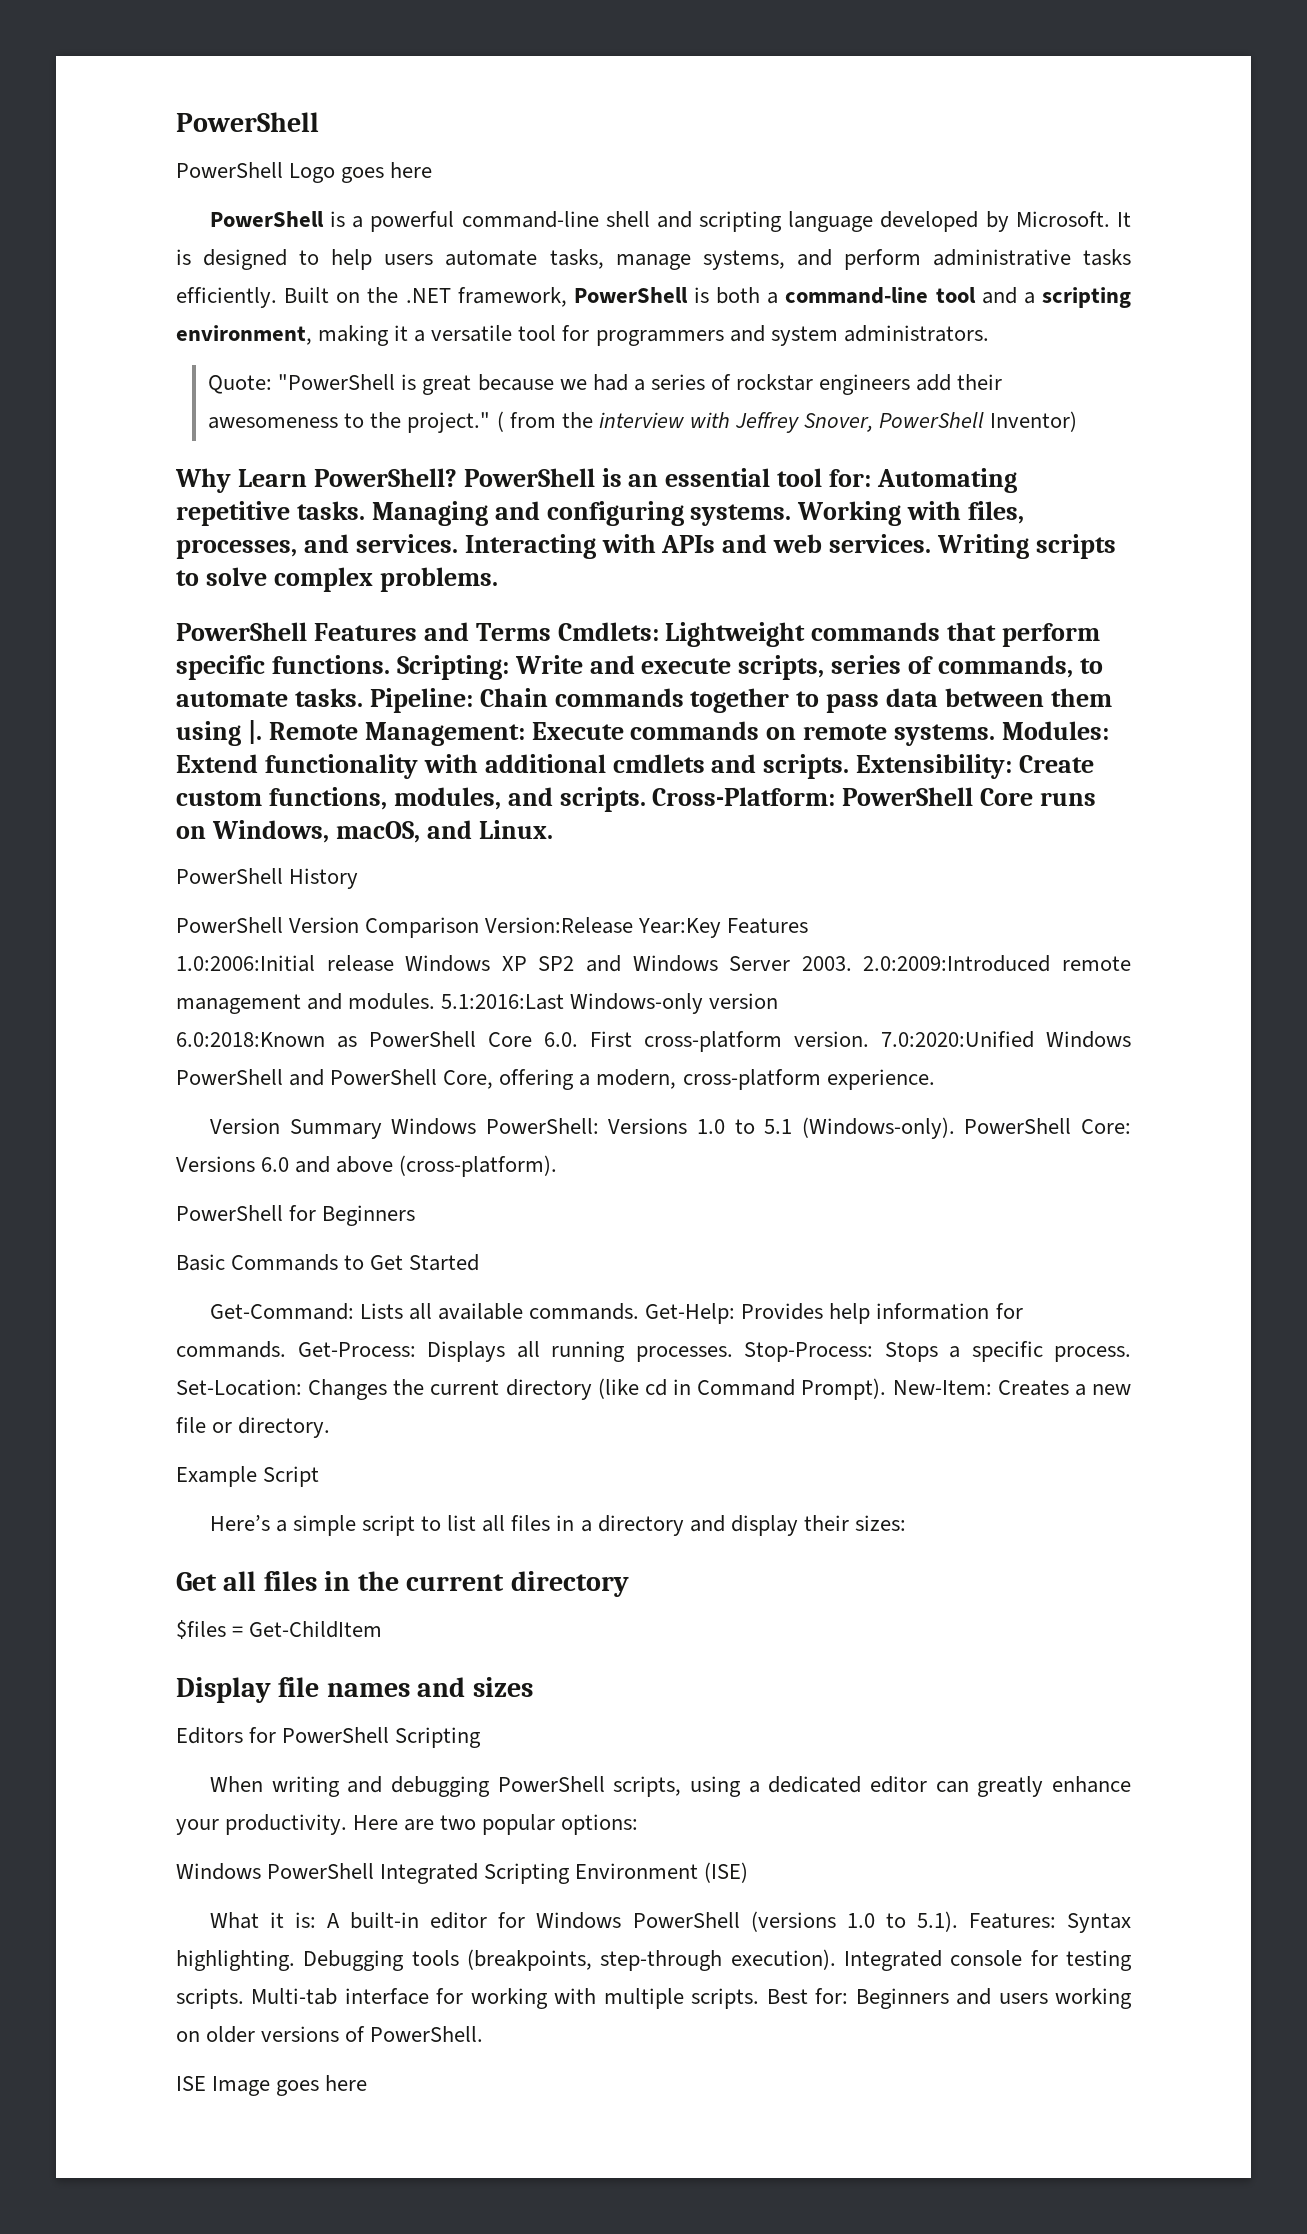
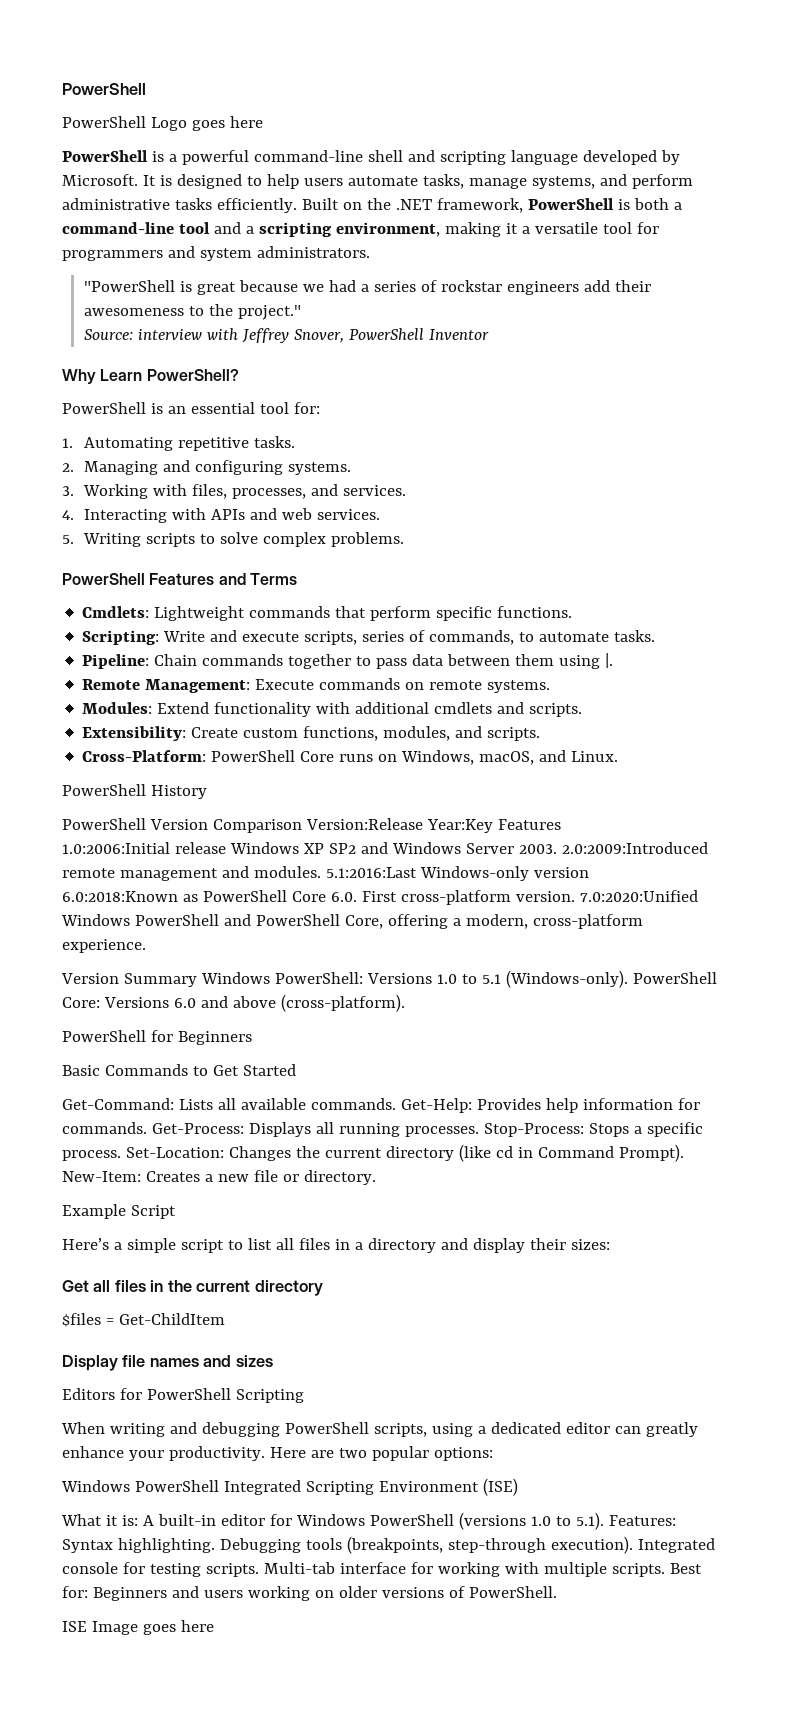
- Quote: "PowerShell is great because we had a series of rockstar engineers add their awesomeness to the project." ( from the interview with Jeffrey Snover, PowerShell Inventor)
+ "PowerShell is great because we had a series of rockstar engineers add their awesomeness to the project."
+ Source: interview with Jeffrey Snover, PowerShell Inventor
- Why Learn PowerShell? PowerShell is an essential tool for: Automating repetitive tasks. Managing and configuring systems. Working with files, processes, and services. Interacting with APIs and web services. Writing scripts to solve complex problems.
+ Why Learn PowerShell?
+ PowerShell is an essential tool for:
+ 1. Automating repetitive tasks.
+ 2. Managing and configuring systems.
+ 3. Working with files, processes, and services.
+ 4. Interacting with APIs and web services.
+ 5. Writing scripts to solve complex problems.
- PowerShell Features and Terms Cmdlets:
+ PowerShell Features and Terms
+ Cmdlets:
- Lightweight commands that perform specific functions. Scripting:
+ Lightweight commands that perform specific functions.
+ Scripting:
- Write and execute scripts, series of commands, to automate tasks. Pipeline:
+ Write and execute scripts, series of commands, to automate tasks.
+ Pipeline:
- Chain commands together to pass data between them using |. Remote Management:
+ Chain commands together to pass data between them using |.
+ Remote Management:
- Execute commands on remote systems. Modules:
+ Execute commands on remote systems.
+ Modules:
- Extend functionality with additional cmdlets and scripts. Extensibility:
+ Extend functionality with additional cmdlets and scripts.
+ Extensibility:
- Create custom functions, modules, and scripts. Cross-Platform:
+ Create custom functions, modules, and scripts.
+ Cross-Platform:

